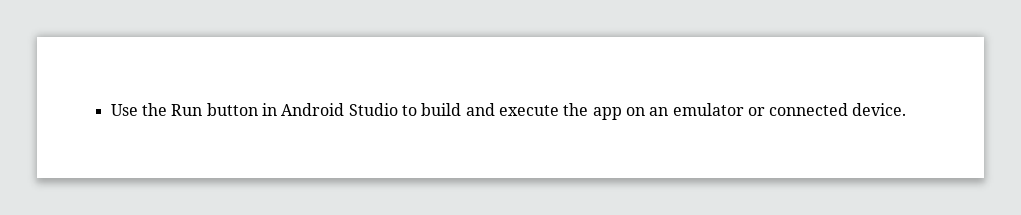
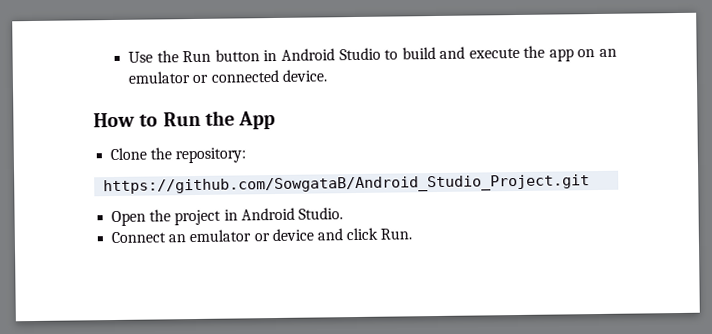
+ How to Run the App
+ Clone the repository:
+ https://github.com/SowgataB/Android_Studio_Project.git
+ Open the project in Android Studio.
+ Connect an emulator or device and click Run.

